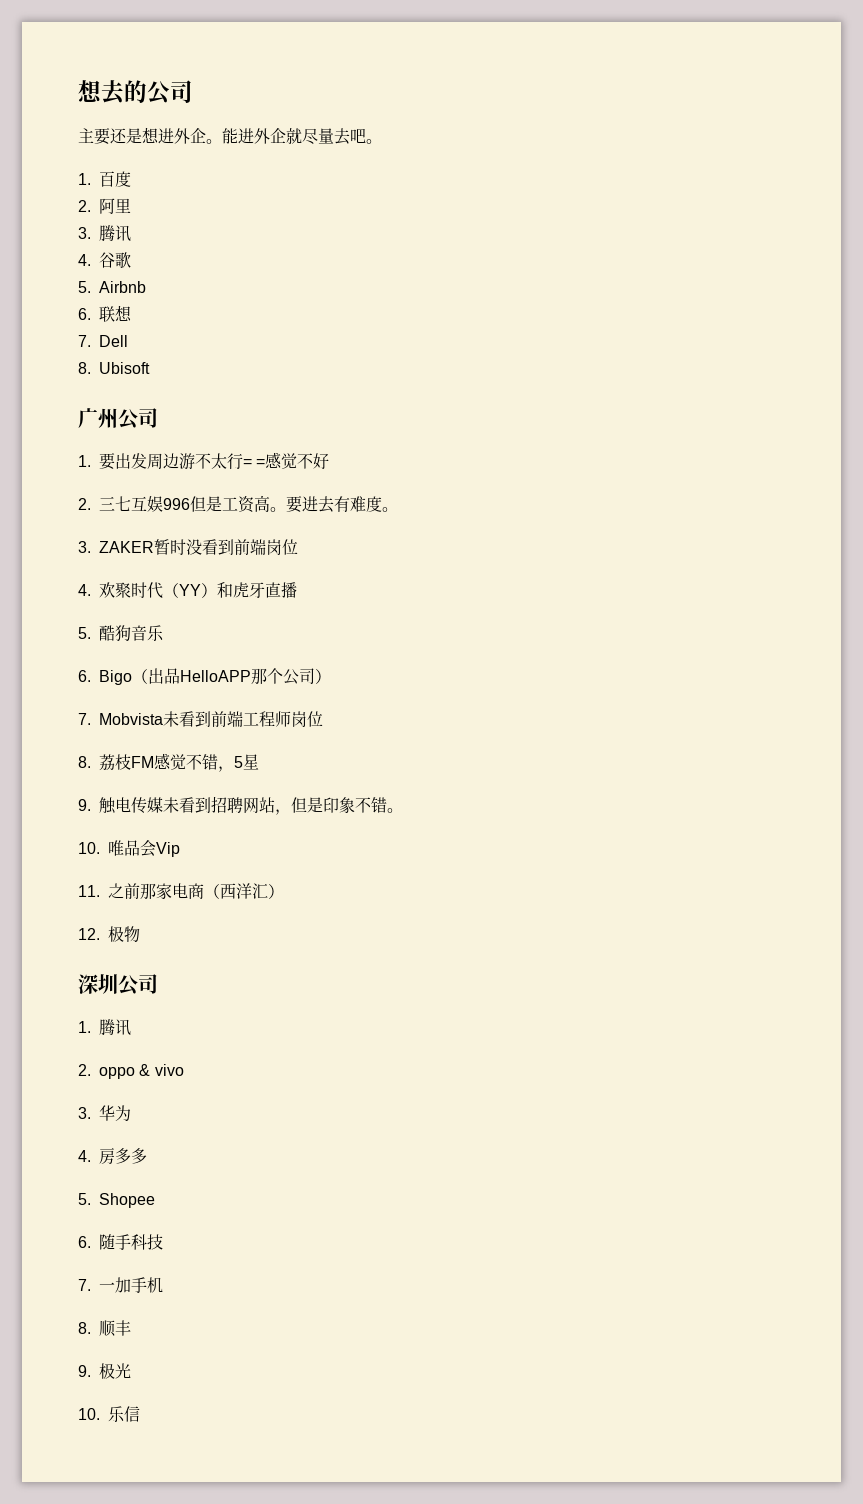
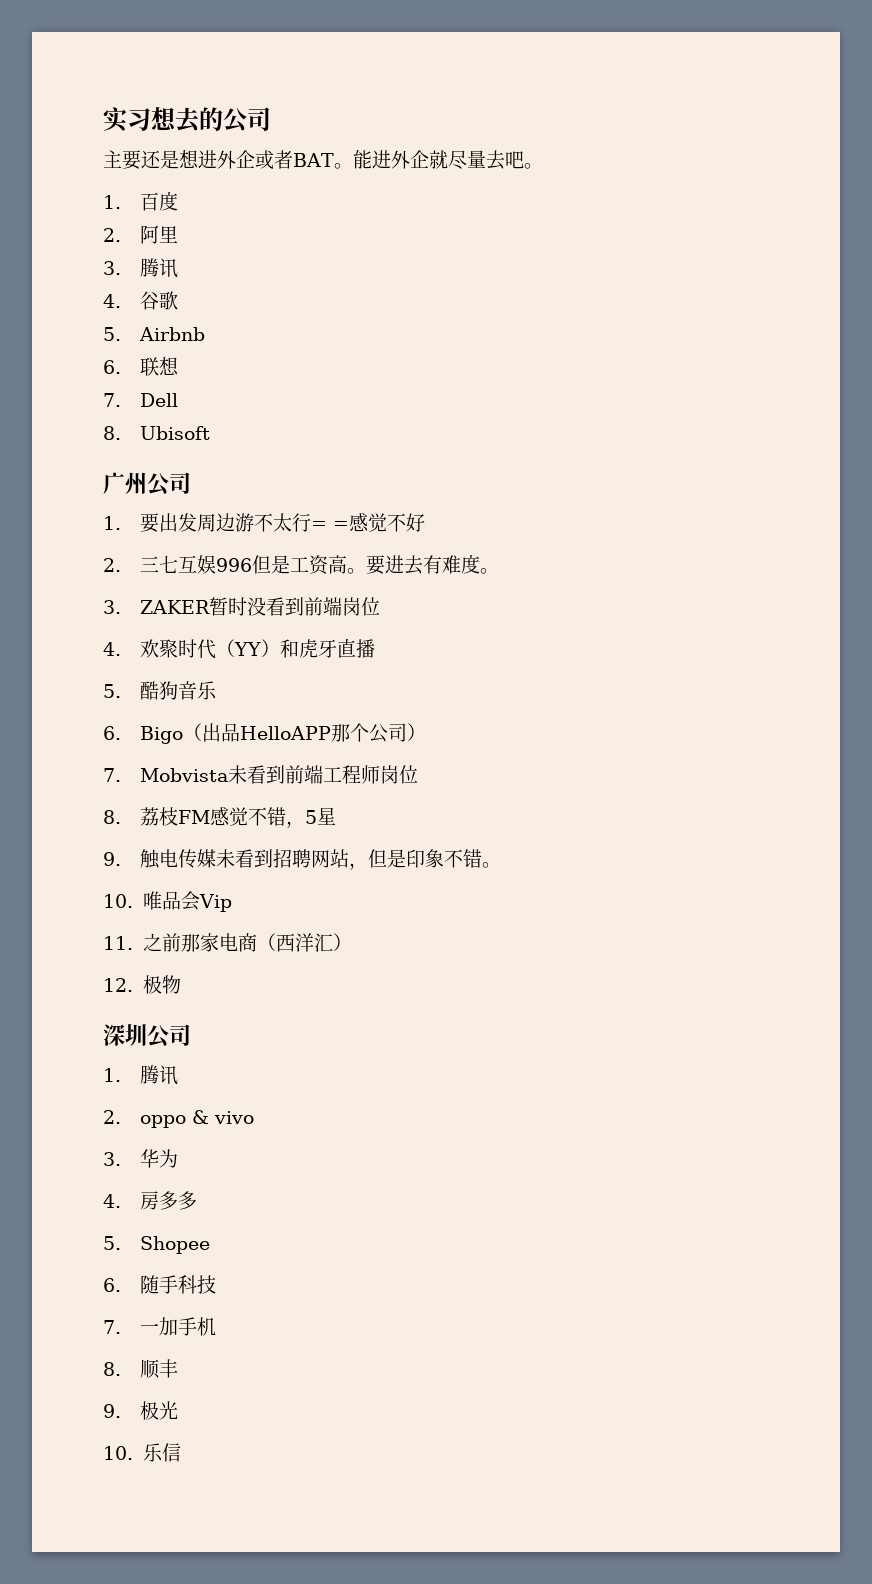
- 想去的公司
+ 实习想去的公司
- 主要还是想进外企。
+ 主要还是想进外企或者BAT。

